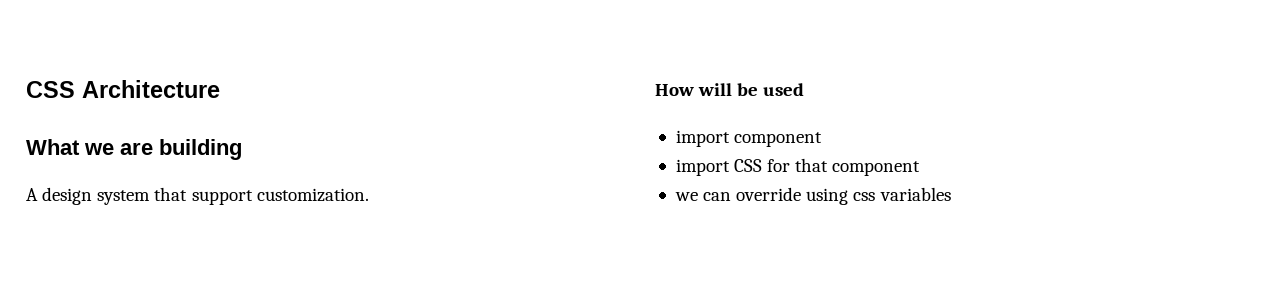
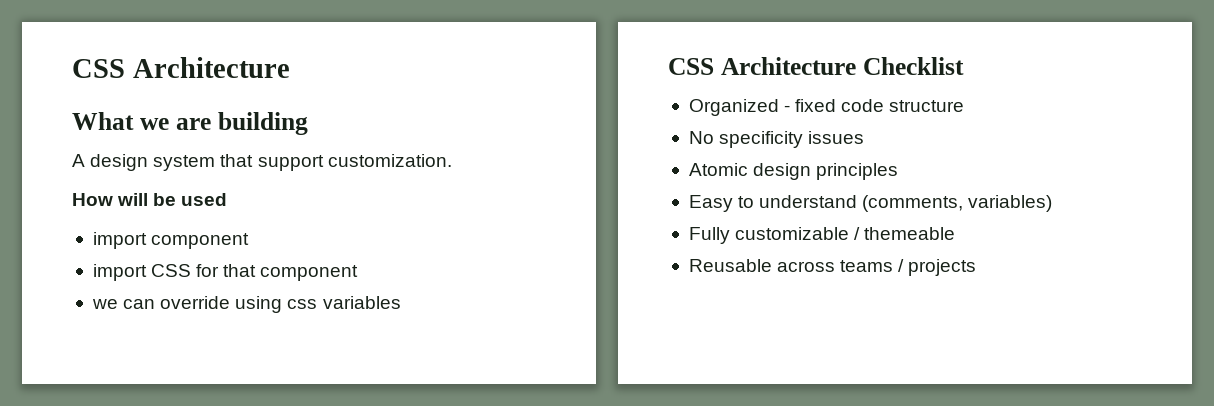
+ CSS Architecture Checklist
+ Organized - fixed code structure
+ No specificity issues
+ Atomic design principles
+ Easy to understand (comments, variables)
+ Fully customizable / themeable
+ Reusable across teams / projects

